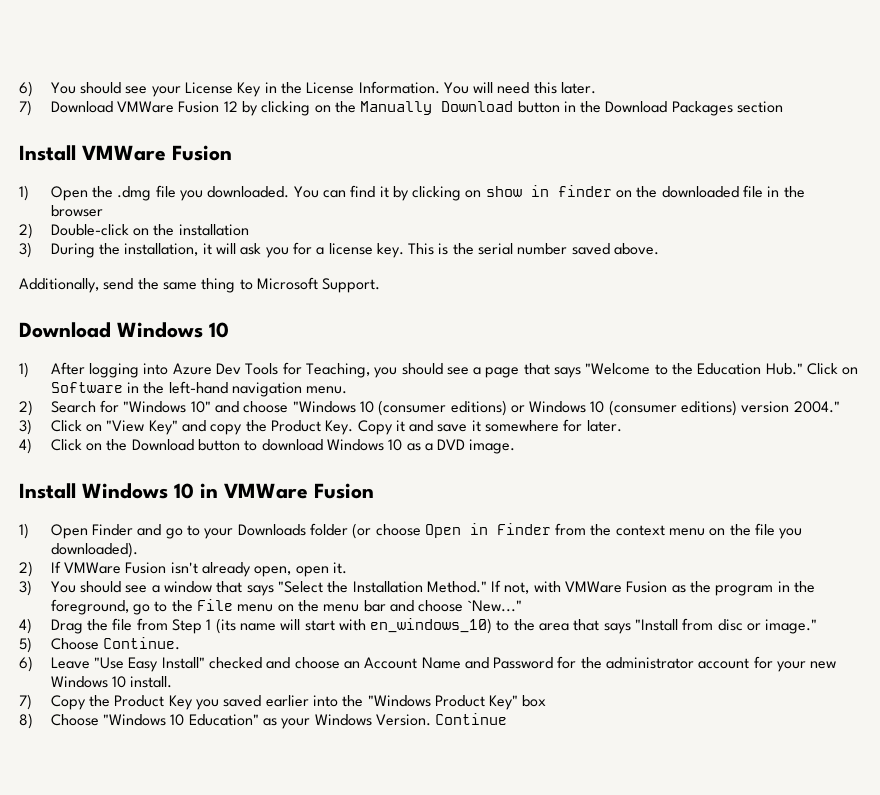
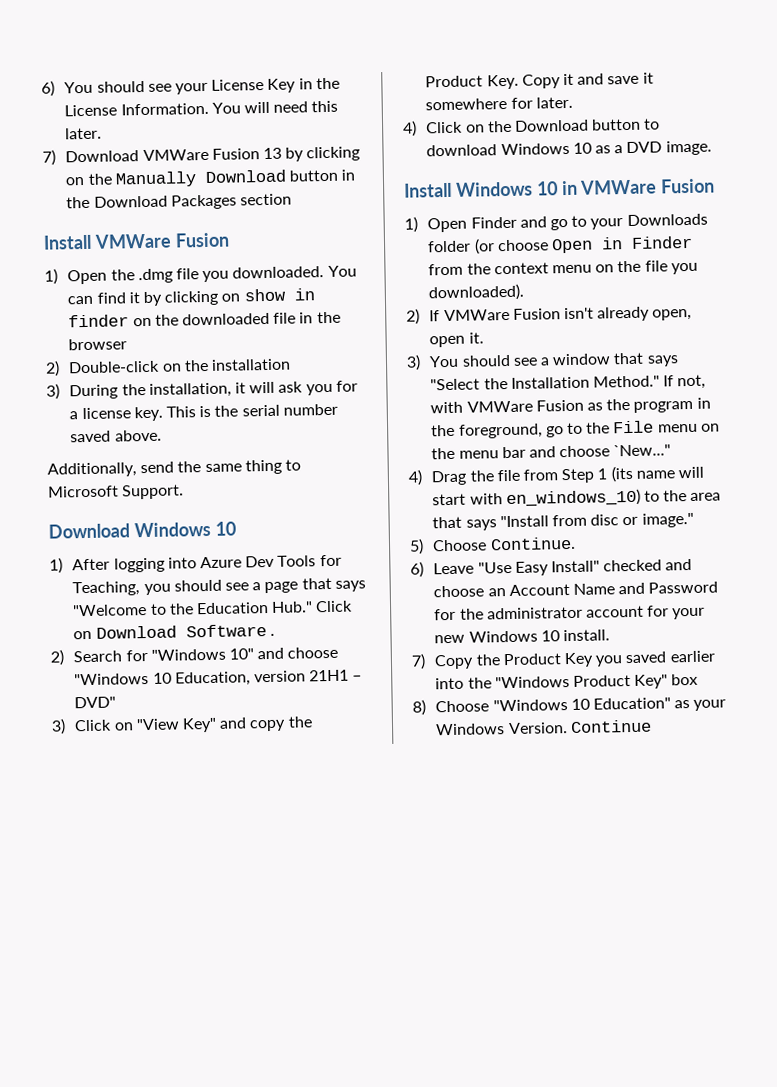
- 7) Download VMWare Fusion 12 by clicking on the Manually Download button in the Download Packages section
+ 7) Download VMWare Fusion 13 by clicking on the Manually Download button in the Download Packages section
- 1) After logging into Azure Dev Tools for Teaching, you should see a page that says "Welcome to the Education Hub." Click on Software in the left-hand navigation menu.
+ 1) After logging into Azure Dev Tools for Teaching, you should see a page that says "Welcome to the Education Hub." Click on Download Software .
- 2) Search for "Windows 10" and choose "Windows 10 (consumer editions) or Windows 10 (consumer editions) version 2004."
+ 2) Search for "Windows 10" and choose "Windows 10 Education, version 21H1 – DVD"

